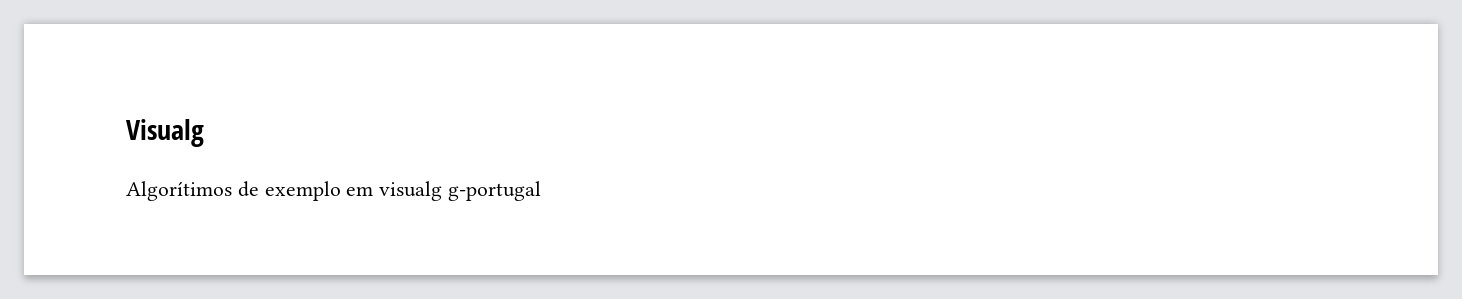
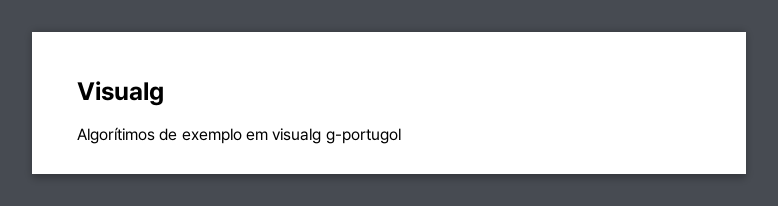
- Algorítimos de exemplo em visualg g-portugal
+ Algorítimos de exemplo em visualg g-portugol

